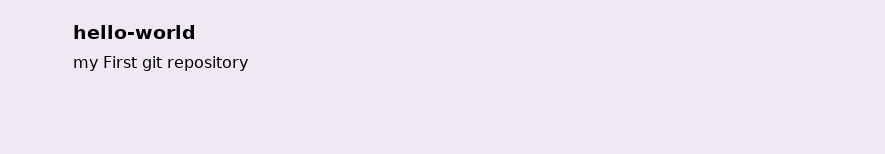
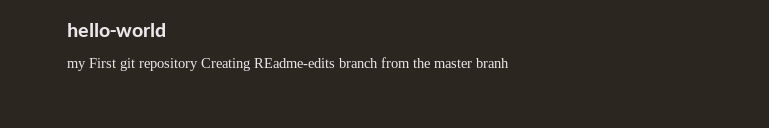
- my First git repository
+ my First git repository Creating REadme-edits branch from the master branh

